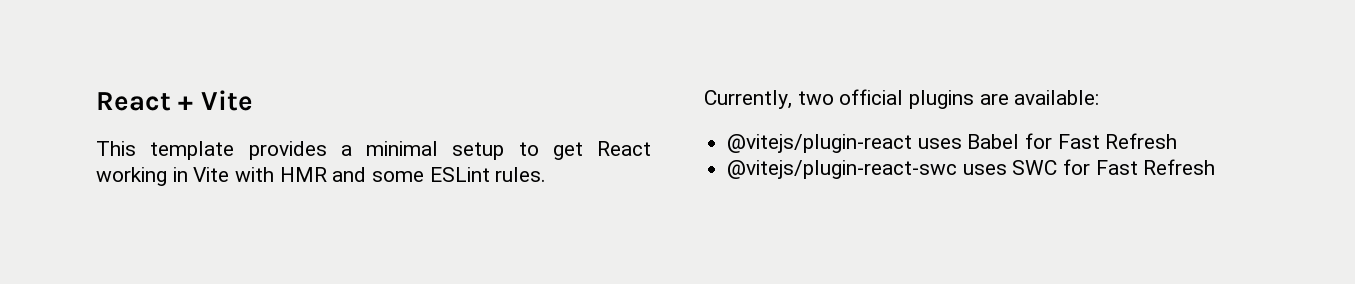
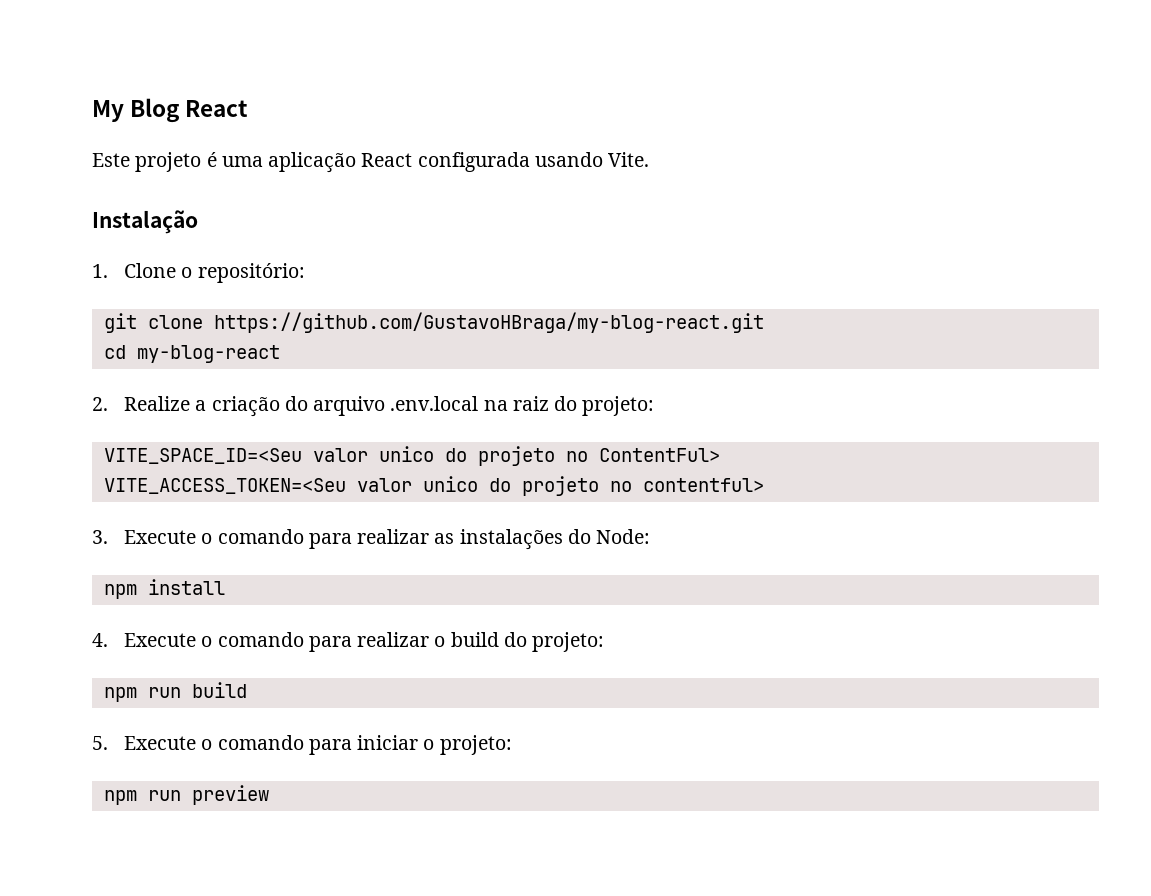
- React + Vite
- This template provides a minimal setup to get React working in Vite with HMR and some ESLint rules.
- Currently, two official plugins are available:
- @vitejs/plugin-react uses Babel for Fast Refresh
- @vitejs/plugin-react-swc uses SWC for Fast Refresh
+ My Blog React
+ Este projeto é uma aplicação React configurada usando Vite.
+ Instalação
+ 1. Clone o repositório:
+ git clone https://github.com/GustavoHBraga/my-blog-react.git
+ cd my-blog-react
+ 2. Realize a criação do arquivo .env.local na raiz do projeto:
+ VITE_SPACE_ID=<Seu valor unico do projeto no ContentFul>
+ VITE_ACCESS_TOKEN=<Seu valor unico do projeto no contentful>
+ 3. Execute o comando para realizar as instalações do Node:
+ npm install
+ 4. Execute o comando para realizar o build do projeto:
+ npm run build
+ 5. Execute o comando para iniciar o projeto:
+ npm run preview

